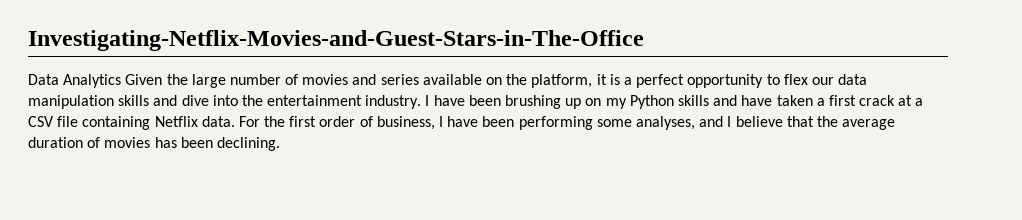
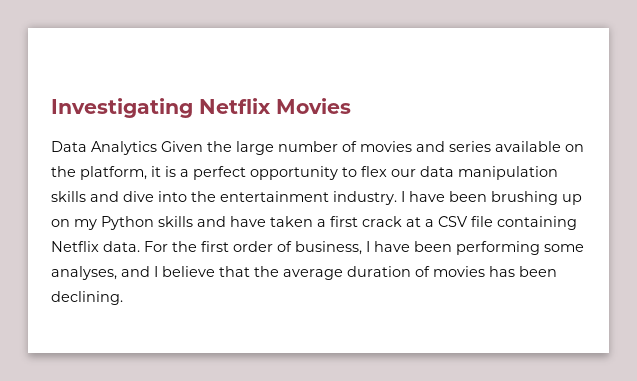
- Investigating-Netflix-Movies-and-Guest-Stars-in-The-Office
+ Investigating Netflix Movies

